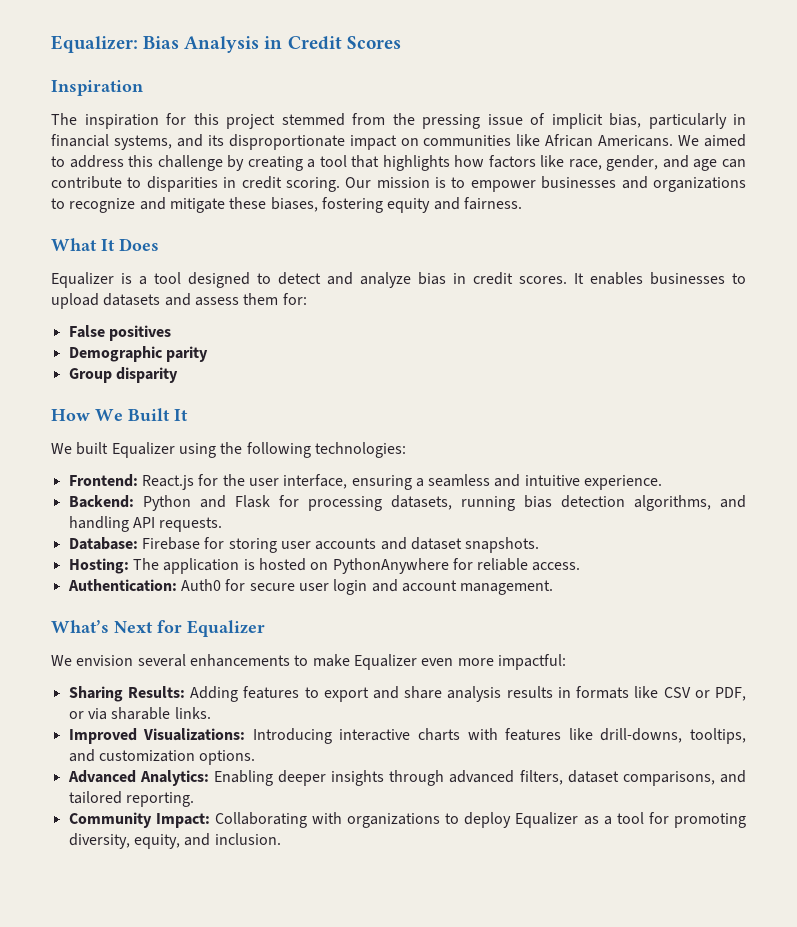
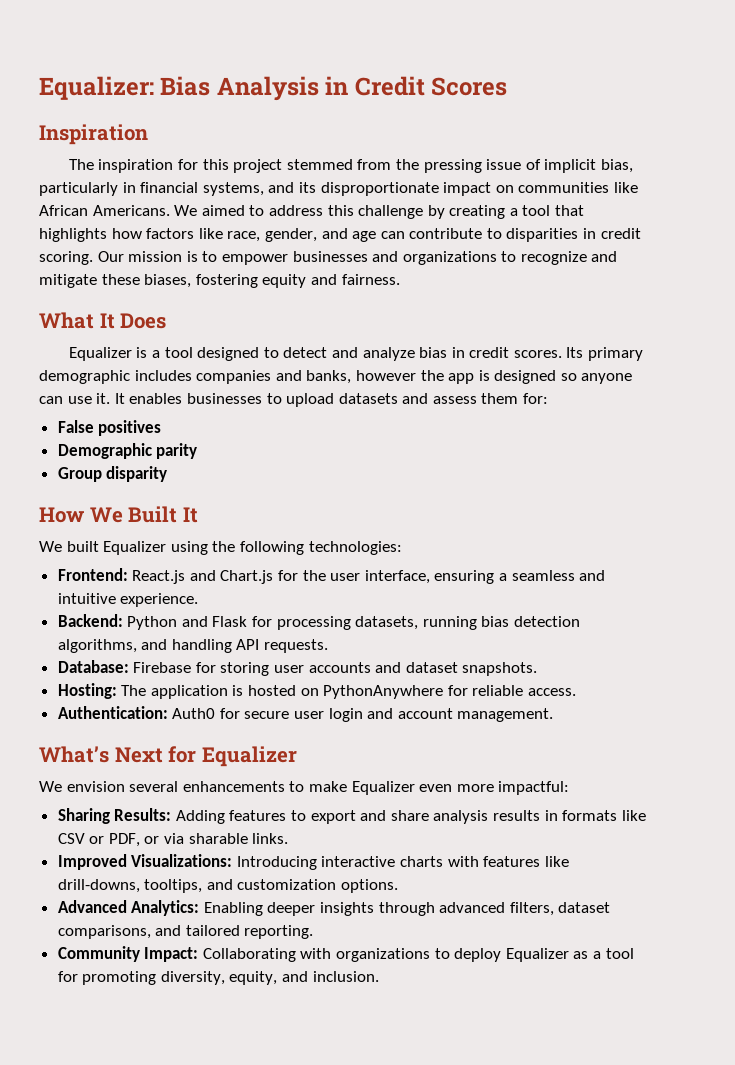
+ Its primary demographic includes companies and banks, however the app is designed so anyone can use it.
- Frontend: React.js for the user interface, ensuring a seamless and intuitive experience.
+ Frontend: React.js and Chart.js for the user interface, ensuring a seamless and intuitive experience.

